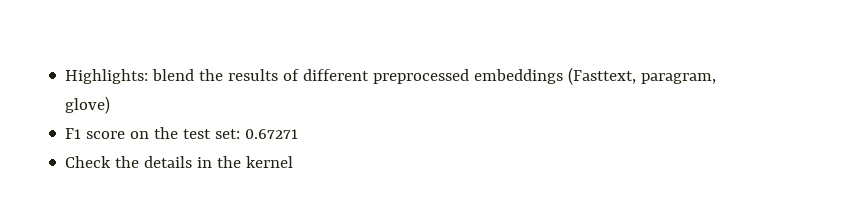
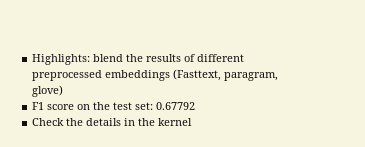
- F1 score on the test set: 0.67271
+ F1 score on the test set: 0.67792

